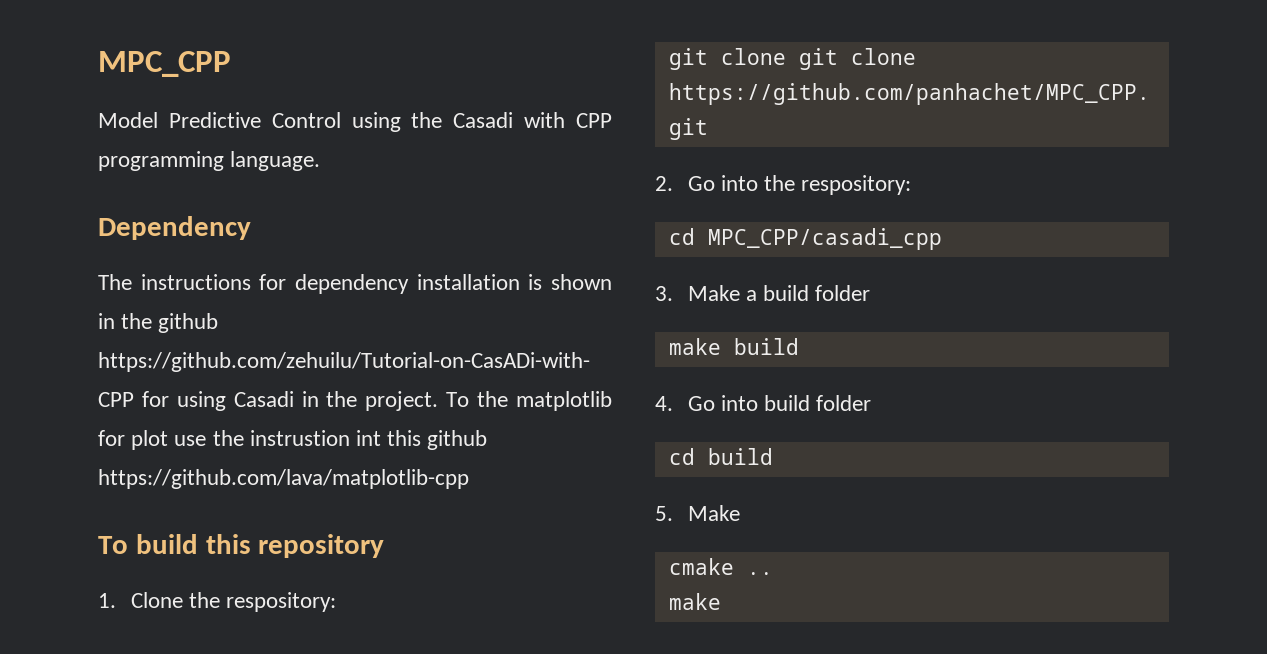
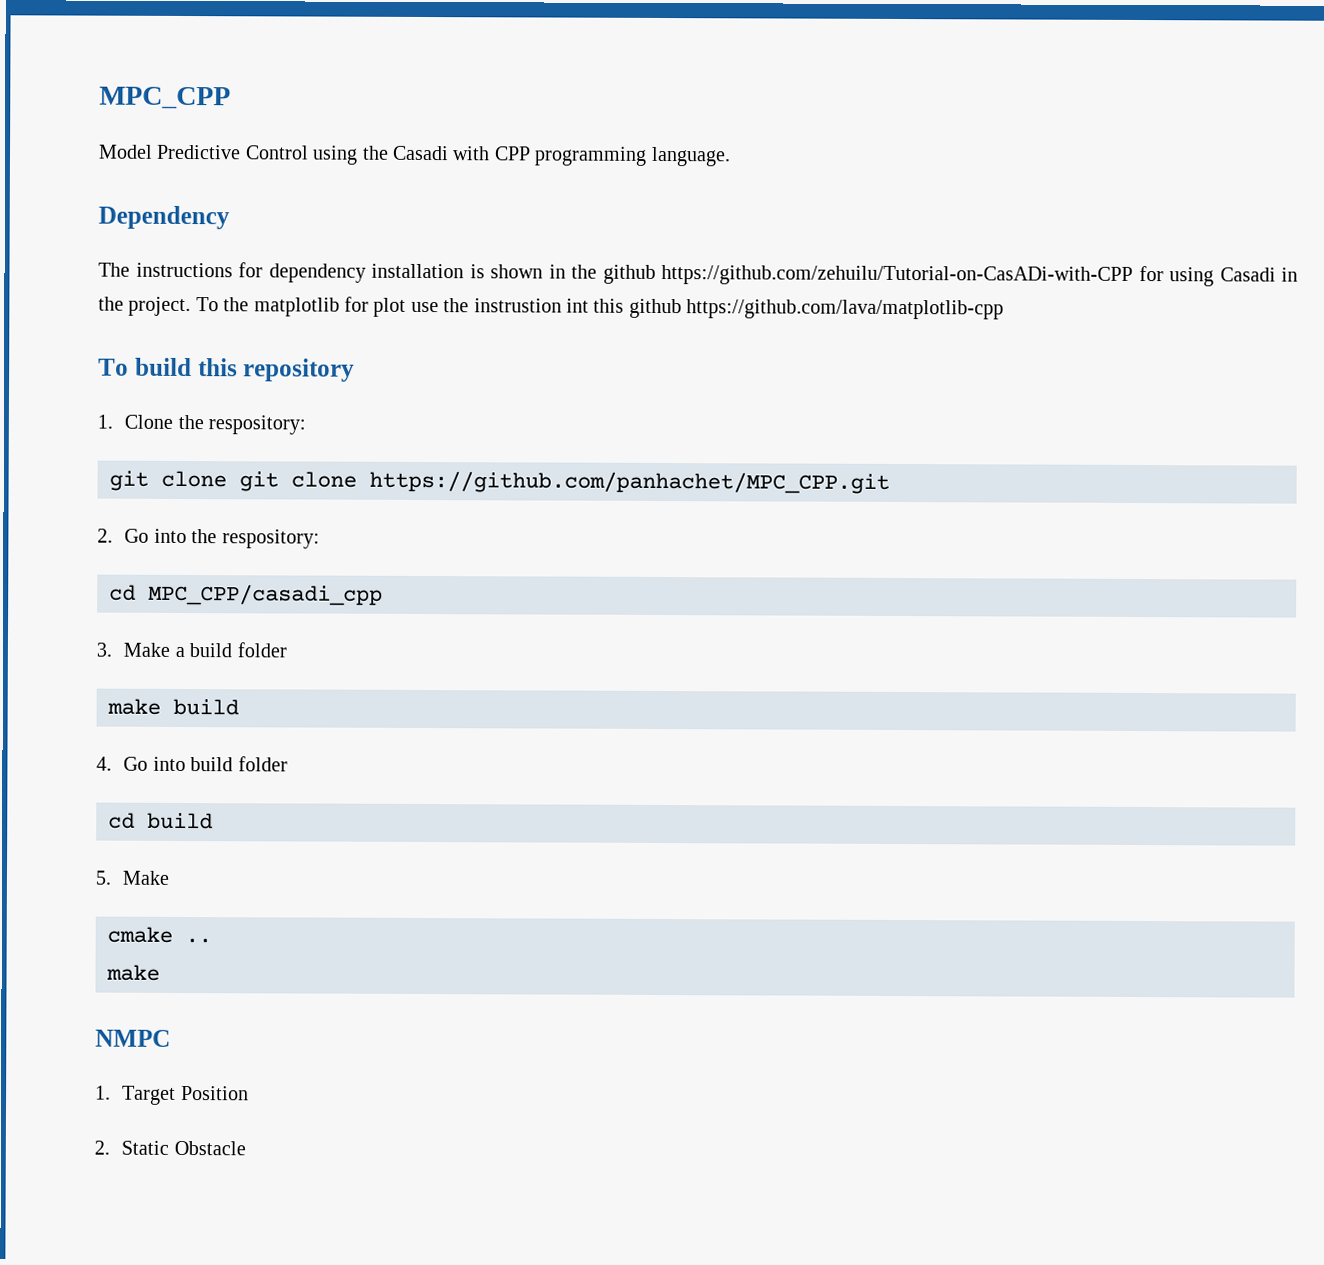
+ NMPC
+ 1. Target Position
+ 2. Static Obstacle

